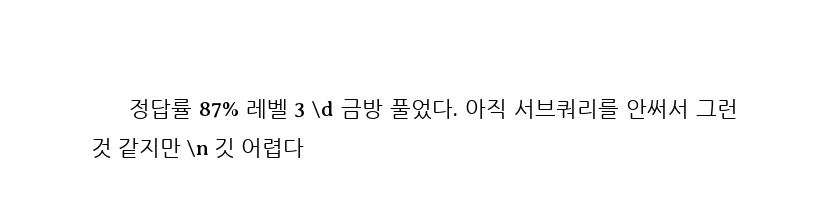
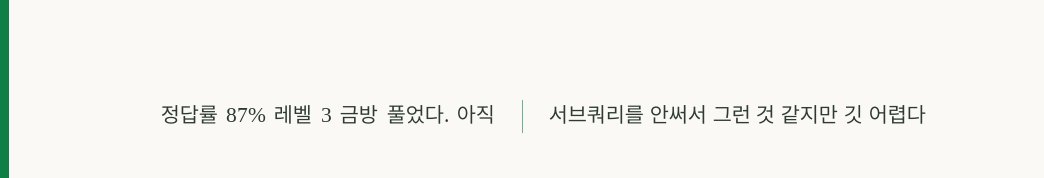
- 정답률 87% 레벨 3 \d 금방 풀었다.
+ 정답률 87% 레벨 3 금방 풀었다.
- 아직 서브쿼리를 안써서 그런 것 같지만 \n 깃 어렵다
+ 아직 서브쿼리를 안써서 그런 것 같지만 깃 어렵다

